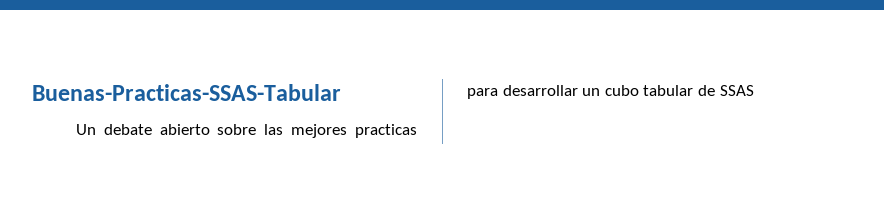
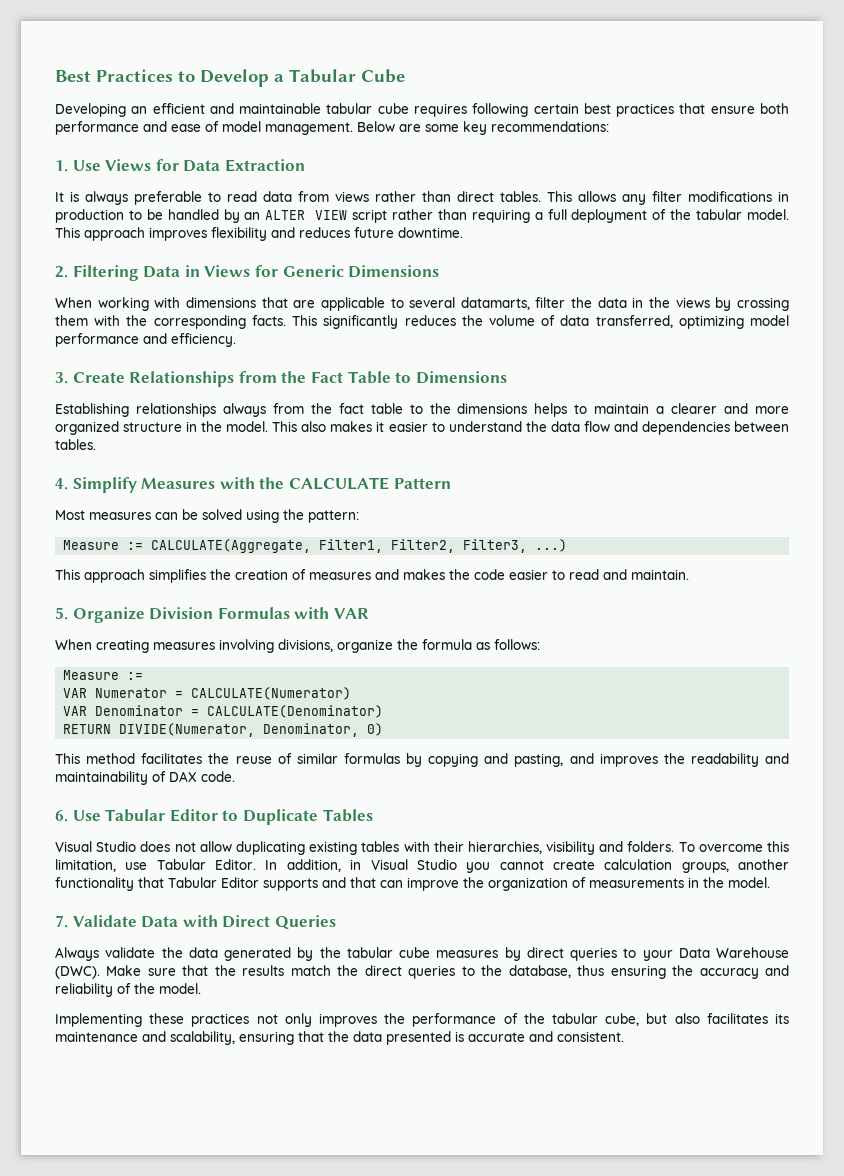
- Buenas-Practicas-SSAS-Tabular
- Un debate abierto sobre las mejores practicas para desarrollar un cubo tabular de SSAS
+ Best Practices to Develop a Tabular Cube
+ Developing an efficient and maintainable tabular cube requires following certain best practices that ensure both performance and ease of model management. Below are some key recommendations:
+ 1. Use Views for Data Extraction
+ It is always preferable to read data from views rather than direct tables. This allows any filter modifications in production to be handled by an ALTER VIEW script rather than requiring a full deployment of the tabular model. This approach improves flexibility and reduces future downtime.
+ 2. Filtering Data in Views for Generic Dimensions
+ When working with dimensions that are applicable to several datamarts, filter the data in the views by crossing them with the corresponding facts. This significantly reduces the volume of data transferred, optimizing model performance and efficiency.
+ 3. Create Relationships from the Fact Table to Dimensions
+ Establishing relationships always from the fact table to the dimensions helps to maintain a clearer and more organized structure in the model. This also makes it easier to understand the data flow and dependencies between tables.
+ 4. Simplify Measures with the CALCULATE Pattern
+ Most measures can be solved using the pattern:
+ Measure := CALCULATE(Aggregate, Filter1, Filter2, Filter3, ...)
+ This approach simplifies the creation of measures and makes the code easier to read and maintain.
+ 5. Organize Division Formulas with VAR
+ When creating measures involving divisions, organize the formula as follows:
+ Measure :=
+ VAR Numerator = CALCULATE(Numerator)
+ VAR Denominator = CALCULATE(Denominator)
+ RETURN DIVIDE(Numerator, Denominator, 0)
+ This method facilitates the reuse of similar formulas by copying and pasting, and improves the readability and maintainability of DAX code.
+ 6. Use Tabular Editor to Duplicate Tables
+ Visual Studio does not allow duplicating existing tables with their hierarchies, visibility and folders. To overcome this limitation, use Tabular Editor. In addition, in Visual Studio you cannot create calculation groups, another functionality that Tabular Editor supports and that can improve the organization of measurements in the model.
+ 7. Validate Data with Direct Queries
+ Always validate the data generated by the tabular cube measures by direct queries to your Data Warehouse (DWC). Make sure that the results match the direct queries to the database, thus ensuring the accuracy and reliability of the model.
+ Implementing these practices not only improves the performance of the tabular cube, but also facilitates its maintenance and scalability, ensuring that the data presented is accurate and consistent.

